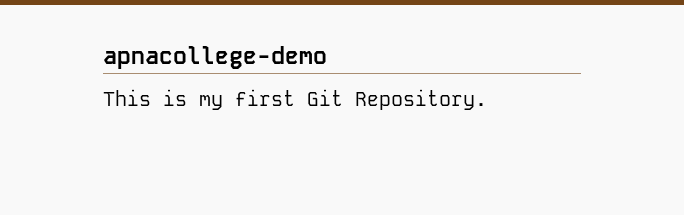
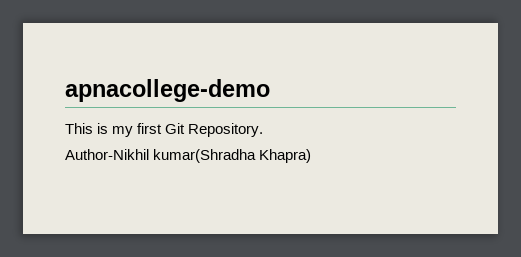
+ Author-Nikhil kumar(Shradha Khapra)

